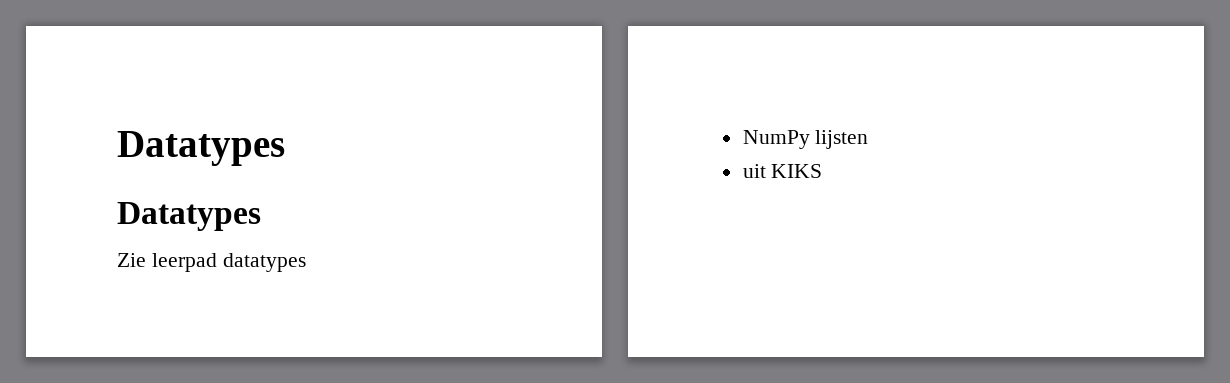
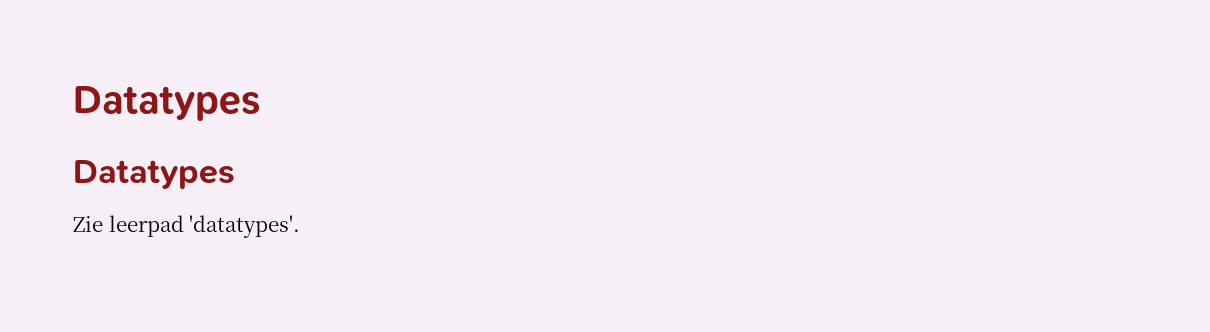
- Zie leerpad datatypes
- NumPy lijsten
- uit KIKS
+ Zie leerpad 'datatypes'.

